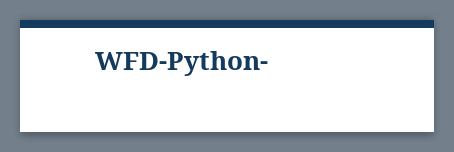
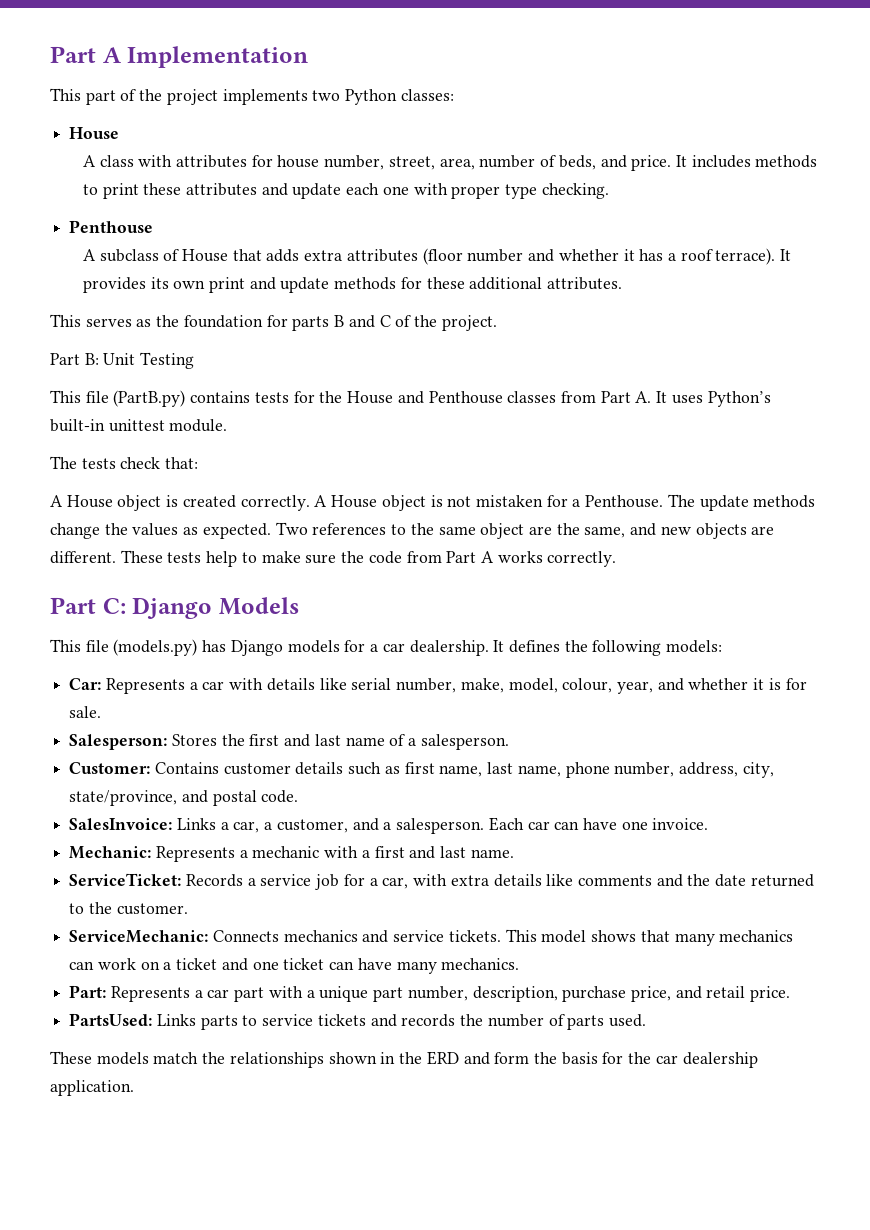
- WFD-Python-
+ Part A Implementation
+ This part of the project implements two Python classes:
+ House
+ A class with attributes for house number, street, area, number of beds, and price. It includes methods to print these attributes and update each one with proper type checking.
+ Penthouse
+ A subclass of House that adds extra attributes (floor number and whether it has a roof terrace). It provides its own print and update methods for these additional attributes.
+ This serves as the foundation for parts B and C of the project.
+ Part B: Unit Testing
+ This file (PartB.py) contains tests for the House and Penthouse classes from Part A. It uses Python’s built-in unittest module.
+ The tests check that:
+ A House object is created correctly. A House object is not mistaken for a Penthouse. The update methods change the values as expected. Two references to the same object are the same, and new objects are different. These tests help to make sure the code from Part A works correctly.
+ Part C: Django Models
+ This file (models.py) has Django models for a car dealership. It defines the following models:
+ Car: Represents a car with details like serial number, make, model, colour, year, and whether it is for sale.
+ Salesperson: Stores the first and last name of a salesperson.
+ Customer: Contains customer details such as first name, last name, phone number, address, city, state/province, and postal code.
+ SalesInvoice: Links a car, a customer, and a salesperson. Each car can have one invoice.
+ Mechanic: Represents a mechanic with a first and last name.
+ ServiceTicket: Records a service job for a car, with extra details like comments and the date returned to the customer.
+ ServiceMechanic: Connects mechanics and service tickets. This model shows that many mechanics can work on a ticket and one ticket can have many mechanics.
+ Part: Represents a car part with a unique part number, description, purchase price, and retail price.
+ PartsUsed: Links parts to service tickets and records the number of parts used.
+ These models match the relationships shown in the ERD and form the basis for the car dealership application.

